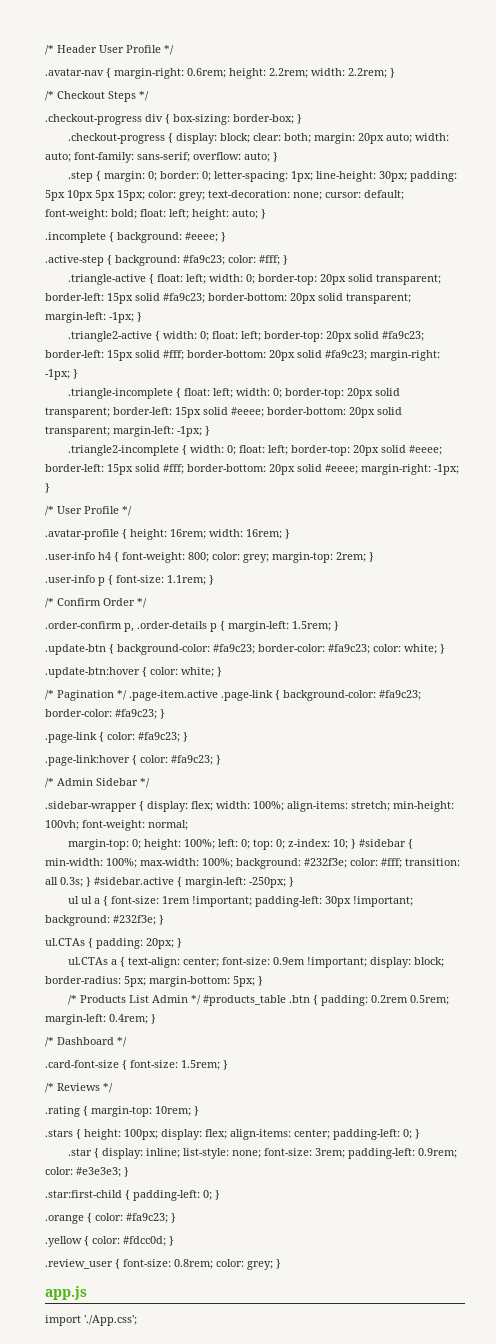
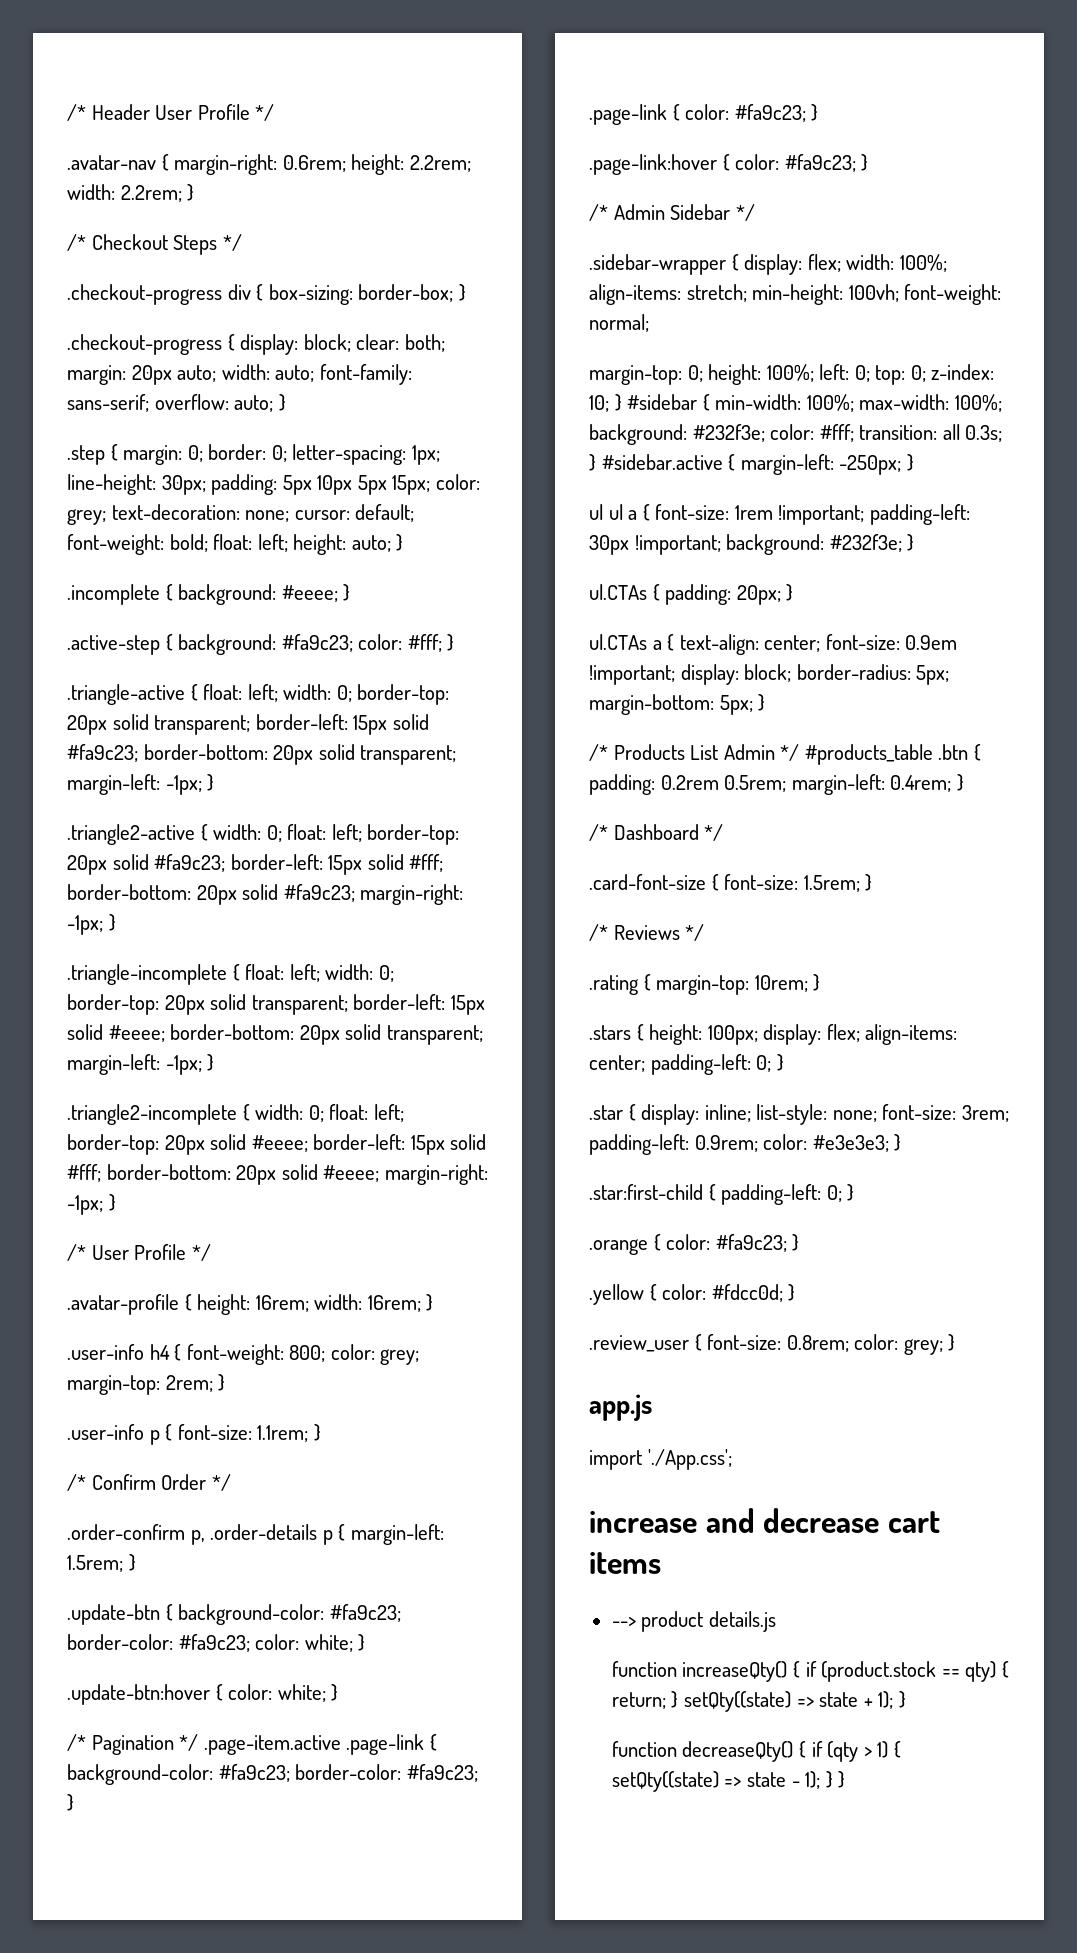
+ increase and decrease cart items
+ --> product details.js
+ function increaseQty() { if (product.stock == qty) { return; } setQty((state) => state + 1); }
+ function decreaseQty() { if (qty > 1) { setQty((state) => state - 1); } }

